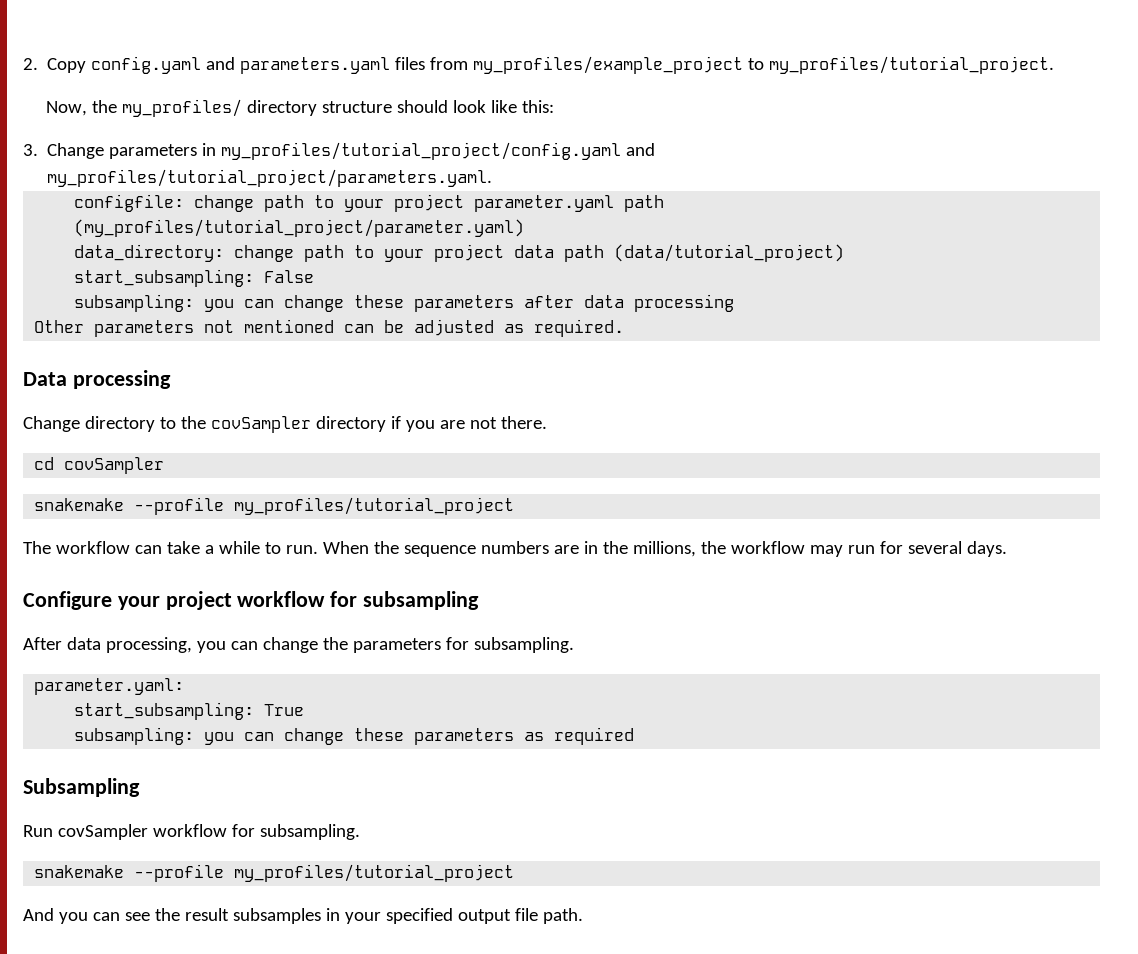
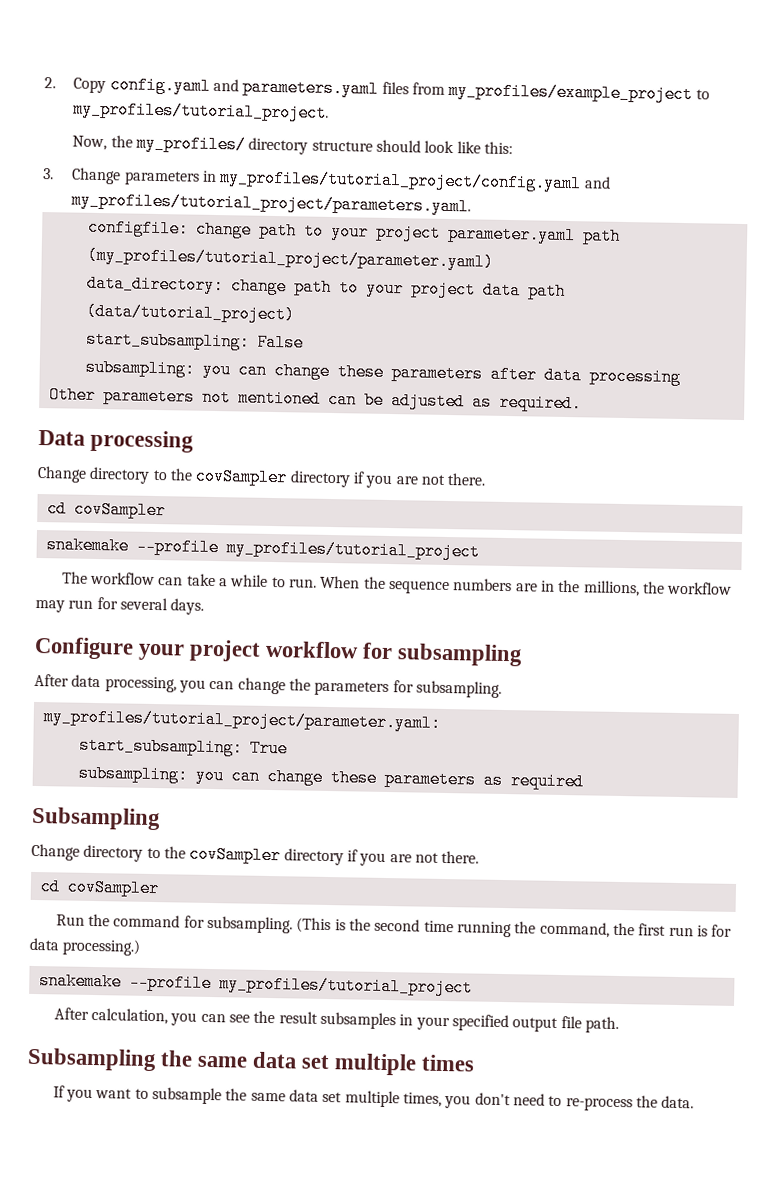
- parameter.yaml:
+ my_profiles/tutorial_project/parameter.yaml:
  subsampling: you can change these parameters as required
  Subsampling
+ Change directory to the covSampler directory if you are not there.
+ cd covSampler
- Run covSampler workflow for subsampling.
+ Run the command for subsampling. (This is the second time running the command, the first run is for data processing.)
  snakemake --profile my_profiles/tutorial_project
- And you can see the result subsamples in your specified output file path.
+ After calculation, you can see the result subsamples in your specified output file path.
+ Subsampling the same data set multiple times
+ If you want to subsample the same data set multiple times, you don't need to re-process the data.

